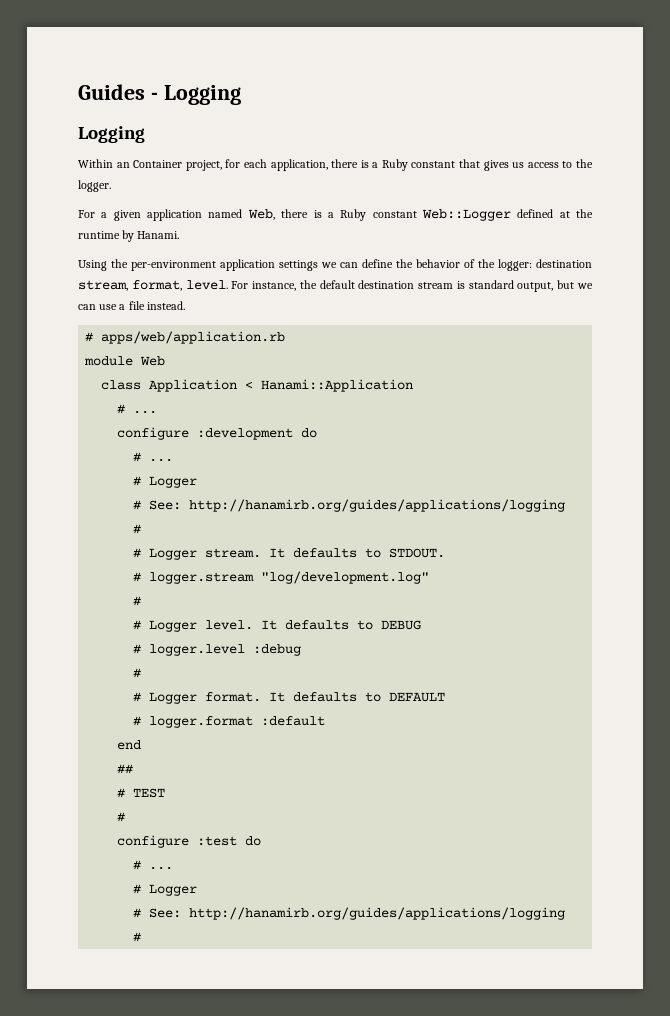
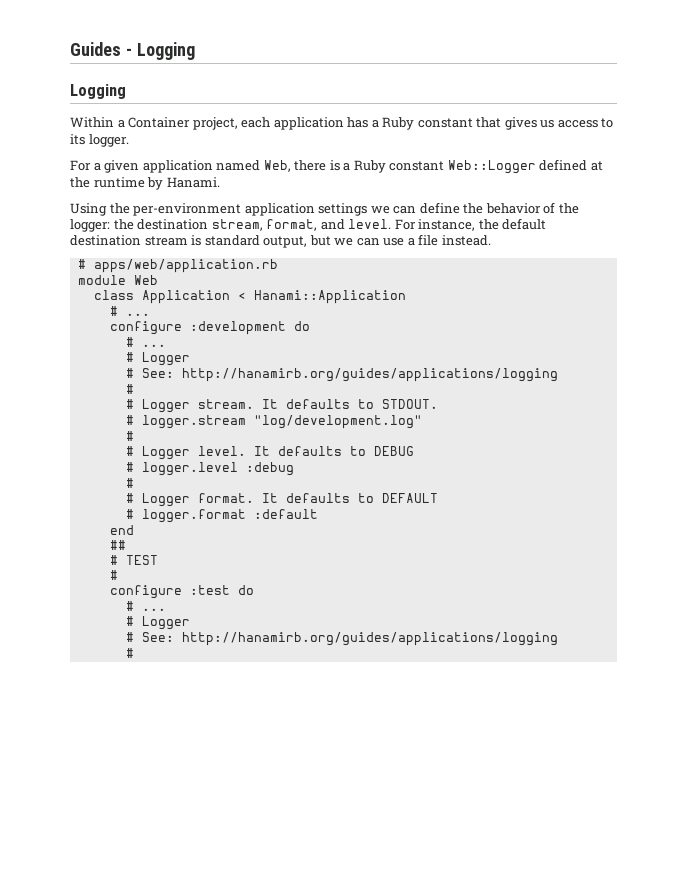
- Within an Container project, for each application, there is a Ruby constant that gives us access to the logger.
+ Within a Container project, each application has a Ruby constant that gives us access to its logger.
- Using the per-environment application settings we can define the behavior of the logger: destination stream, format, level.
+ Using the per-environment application settings we can define the behavior of the logger: the destination stream, format, and level.

